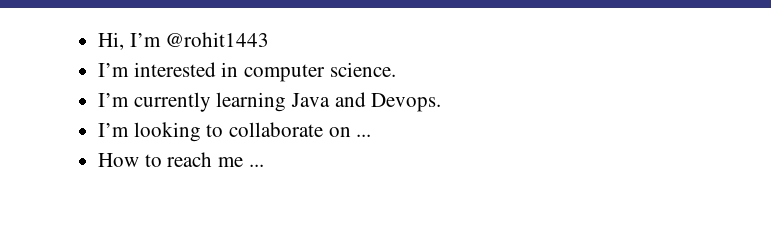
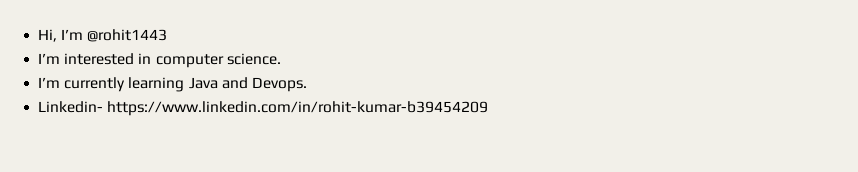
- I’m looking to collaborate on ...
- How to reach me ...
+ Linkedin- https://www.linkedin.com/in/rohit-kumar-b39454209

